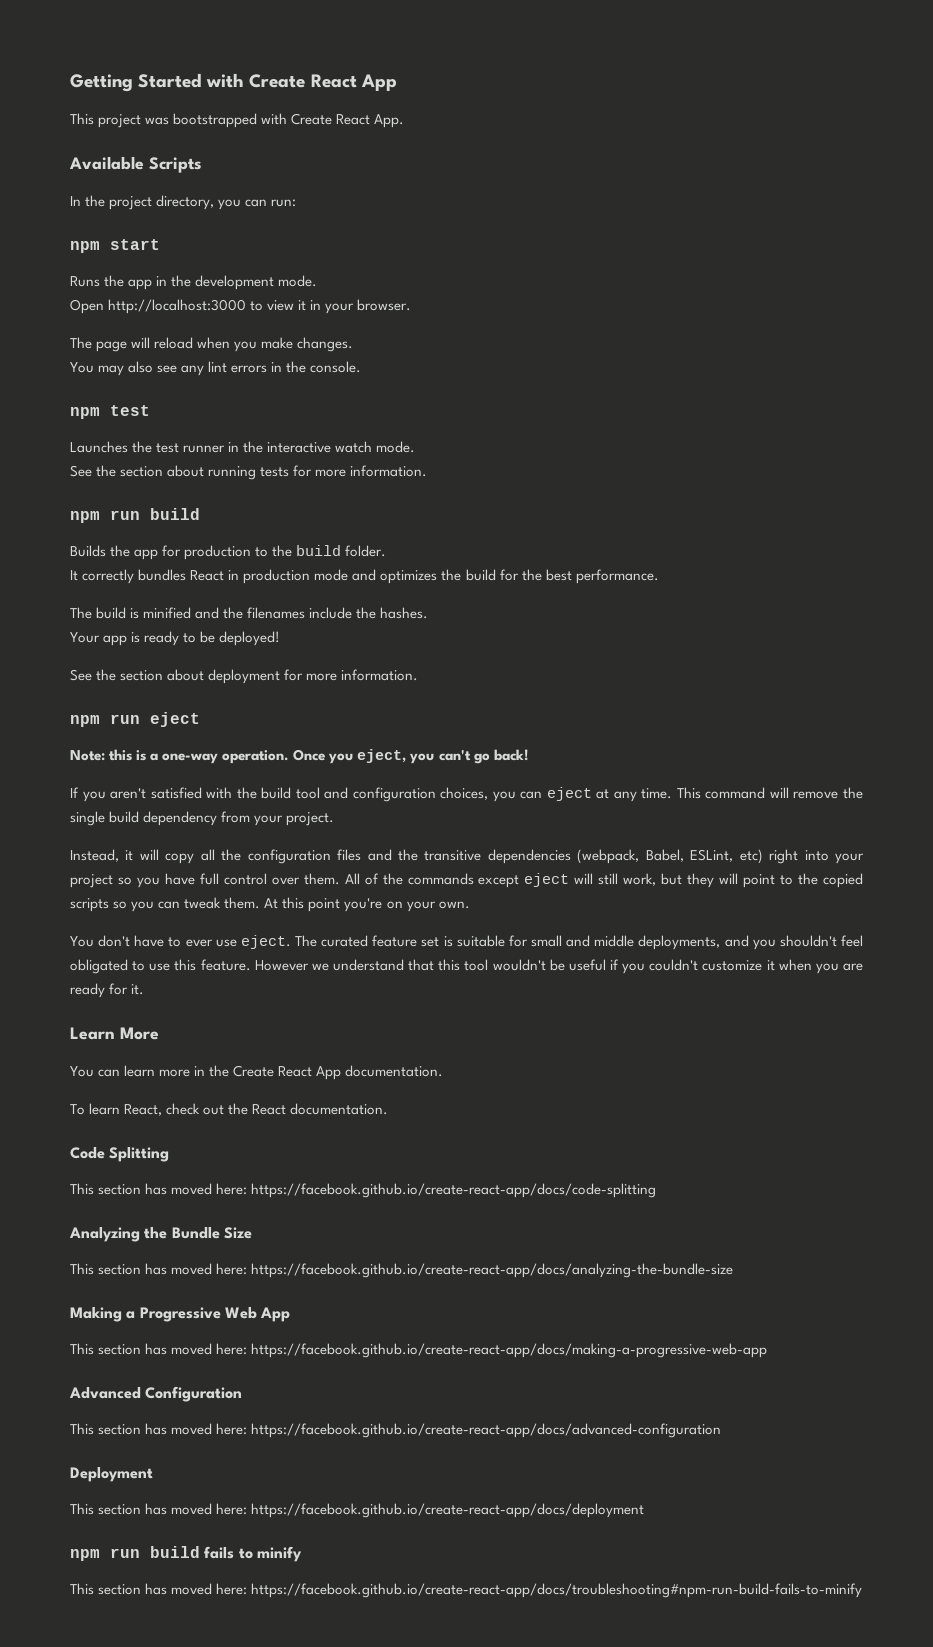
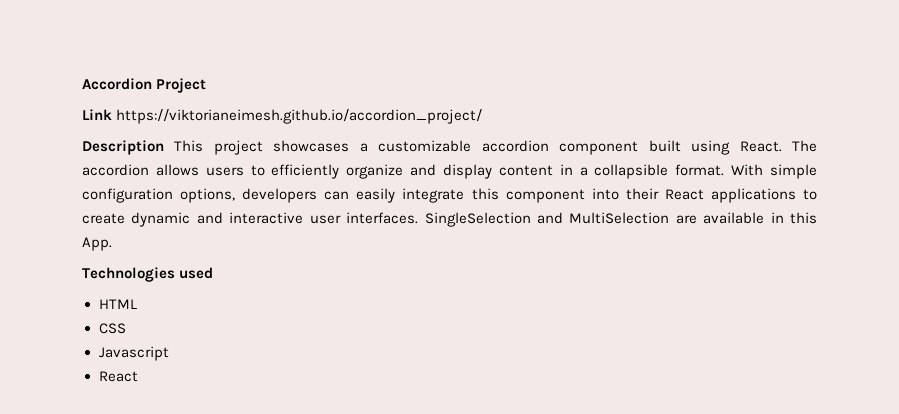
- Getting Started with Create React App
- This project was bootstrapped with Create React App.
- Available Scripts
- In the project directory, you can run:
- npm start
- Runs the app in the development mode.
- Open http://localhost:3000 to view it in your browser.
- The page will reload when you make changes.
- You may also see any lint errors in the console.
- npm test
- Launches the test runner in the interactive watch mode.
- See the section about running tests for more information.
- npm run build
- Builds the app for production to the build folder.
- It correctly bundles React in production mode and optimizes the build for the best performance.
- The build is minified and the filenames include the hashes.
- Your app is ready to be deployed!
- See the section about deployment for more information.
- npm run eject
- Note: this is a one-way operation. Once you eject, you can't go back!
- If you aren't satisfied with the build tool and configuration choices, you can eject at any time. This command will remove the single build dependency from your project.
- Instead, it will copy all the configuration files and the transitive dependencies (webpack, Babel, ESLint, etc) right into your project so you have full control over them. All of the commands except eject will still work, but they will point to the copied scripts so you can tweak them. At this point you're on your own.
- You don't have to ever use eject. The curated feature set is suitable for small and middle deployments, and you shouldn't feel obligated to use this feature. However we understand that this tool wouldn't be useful if you couldn't customize it when you are ready for it.
- Learn More
- You can learn more in the Create React App documentation.
- To learn React, check out the React documentation.
- Code Splitting
- This section has moved here: https://facebook.github.io/create-react-app/docs/code-splitting
- Analyzing the Bundle Size
- This section has moved here: https://facebook.github.io/create-react-app/docs/analyzing-the-bundle-size
- Making a Progressive Web App
- This section has moved here: https://facebook.github.io/create-react-app/docs/making-a-progressive-web-app
- Advanced Configuration
- This section has moved here: https://facebook.github.io/create-react-app/docs/advanced-configuration
- Deployment
- This section has moved here: https://facebook.github.io/create-react-app/docs/deployment
- npm run build fails to minify
- This section has moved here: https://facebook.github.io/create-react-app/docs/troubleshooting#npm-run-build-fails-to-minify
+ Accordion Project
+ Link https://viktorianeimesh.github.io/accordion_project/
+ Description This project showcases a customizable accordion component built using React. The accordion allows users to efficiently organize and display content in a collapsible format. With simple configuration options, developers can easily integrate this component into their React applications to create dynamic and interactive user interfaces. SingleSelection and MultiSelection are available in this App.
+ Technologies used
+ HTML
+ CSS
+ Javascript
+ React

